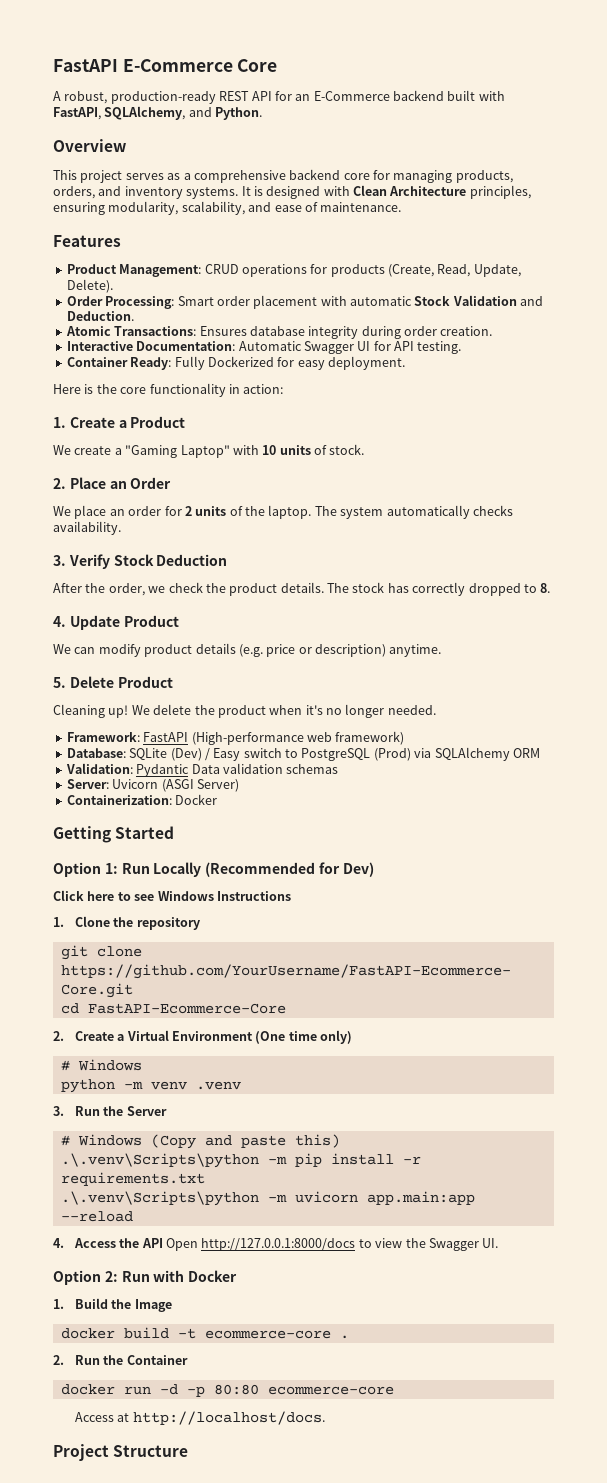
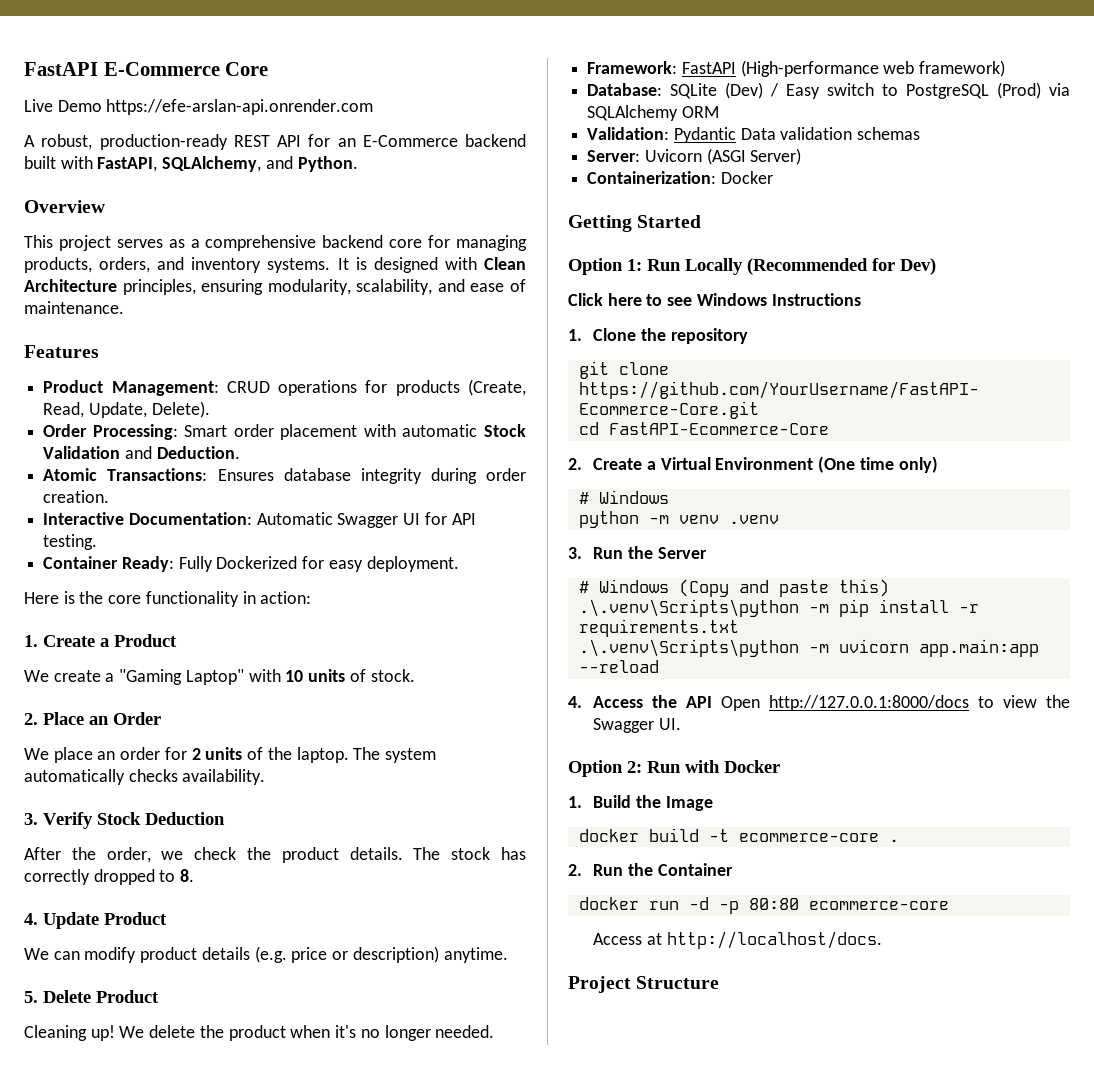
+ Live Demo https://efe-arslan-api.onrender.com

